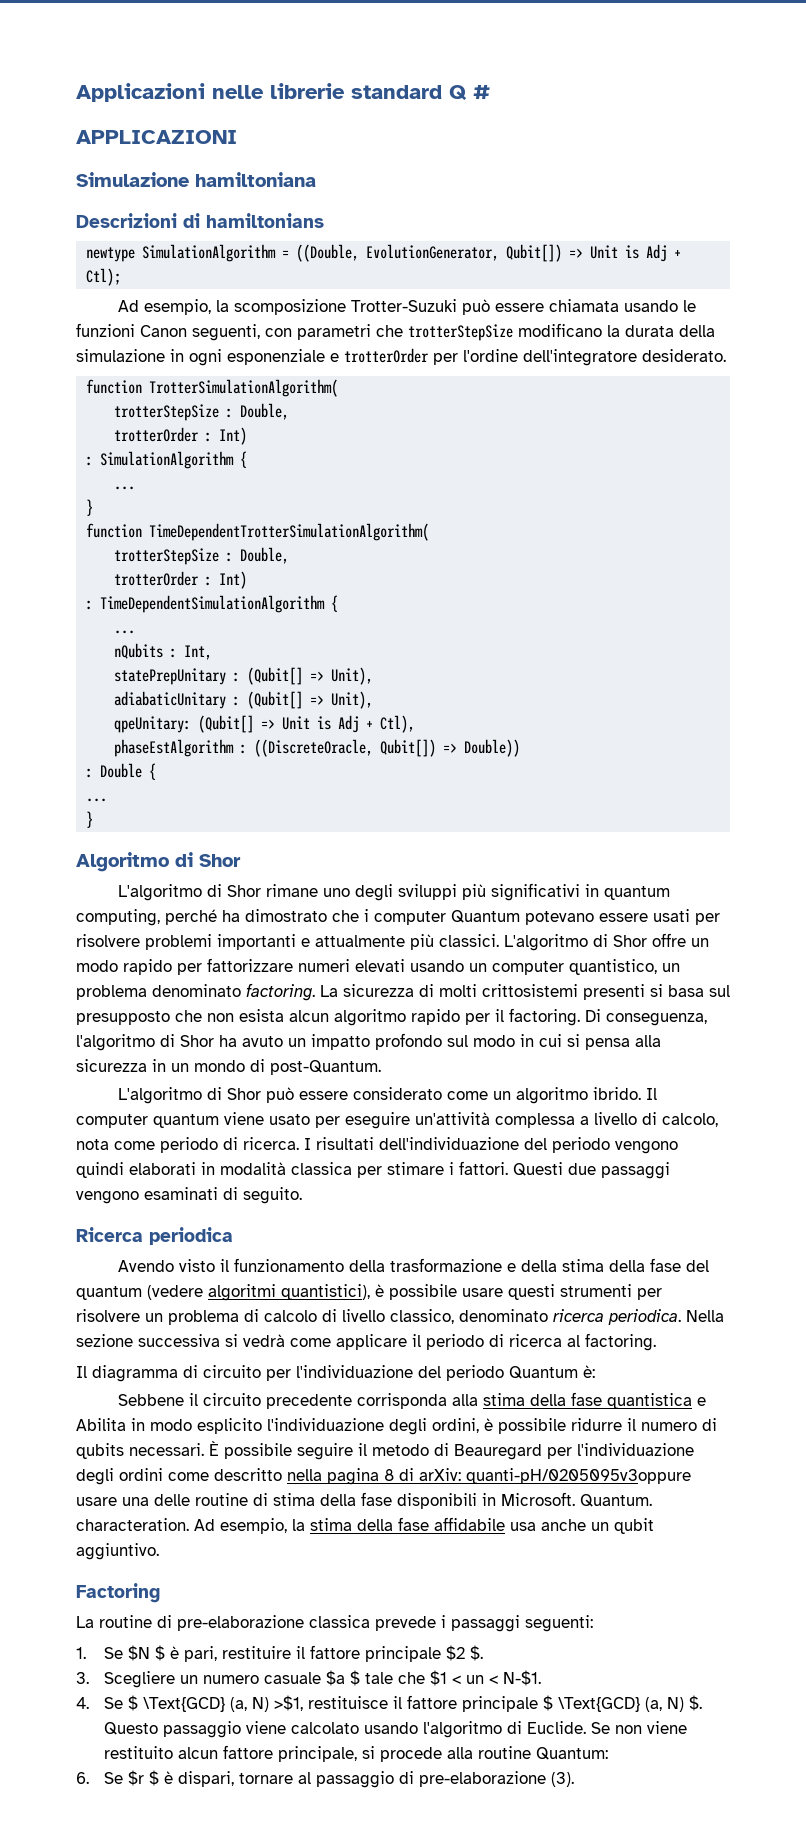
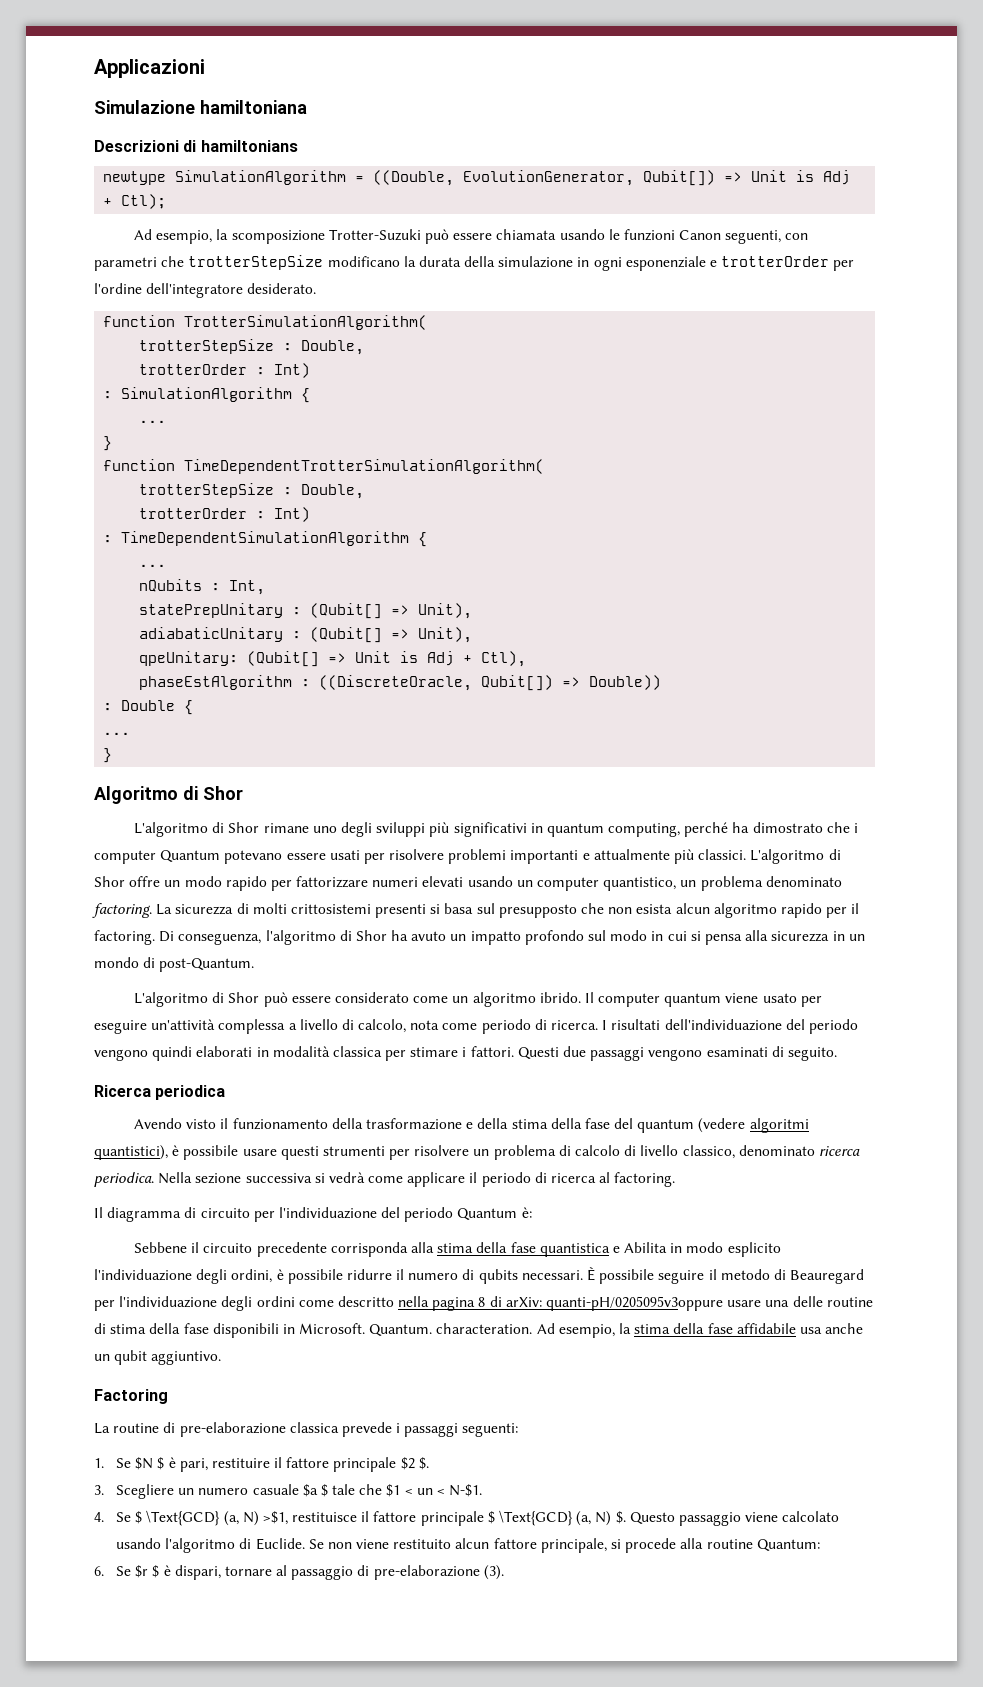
- Applicazioni nelle librerie standard Q #
- APPLICAZIONI
+ Applicazioni

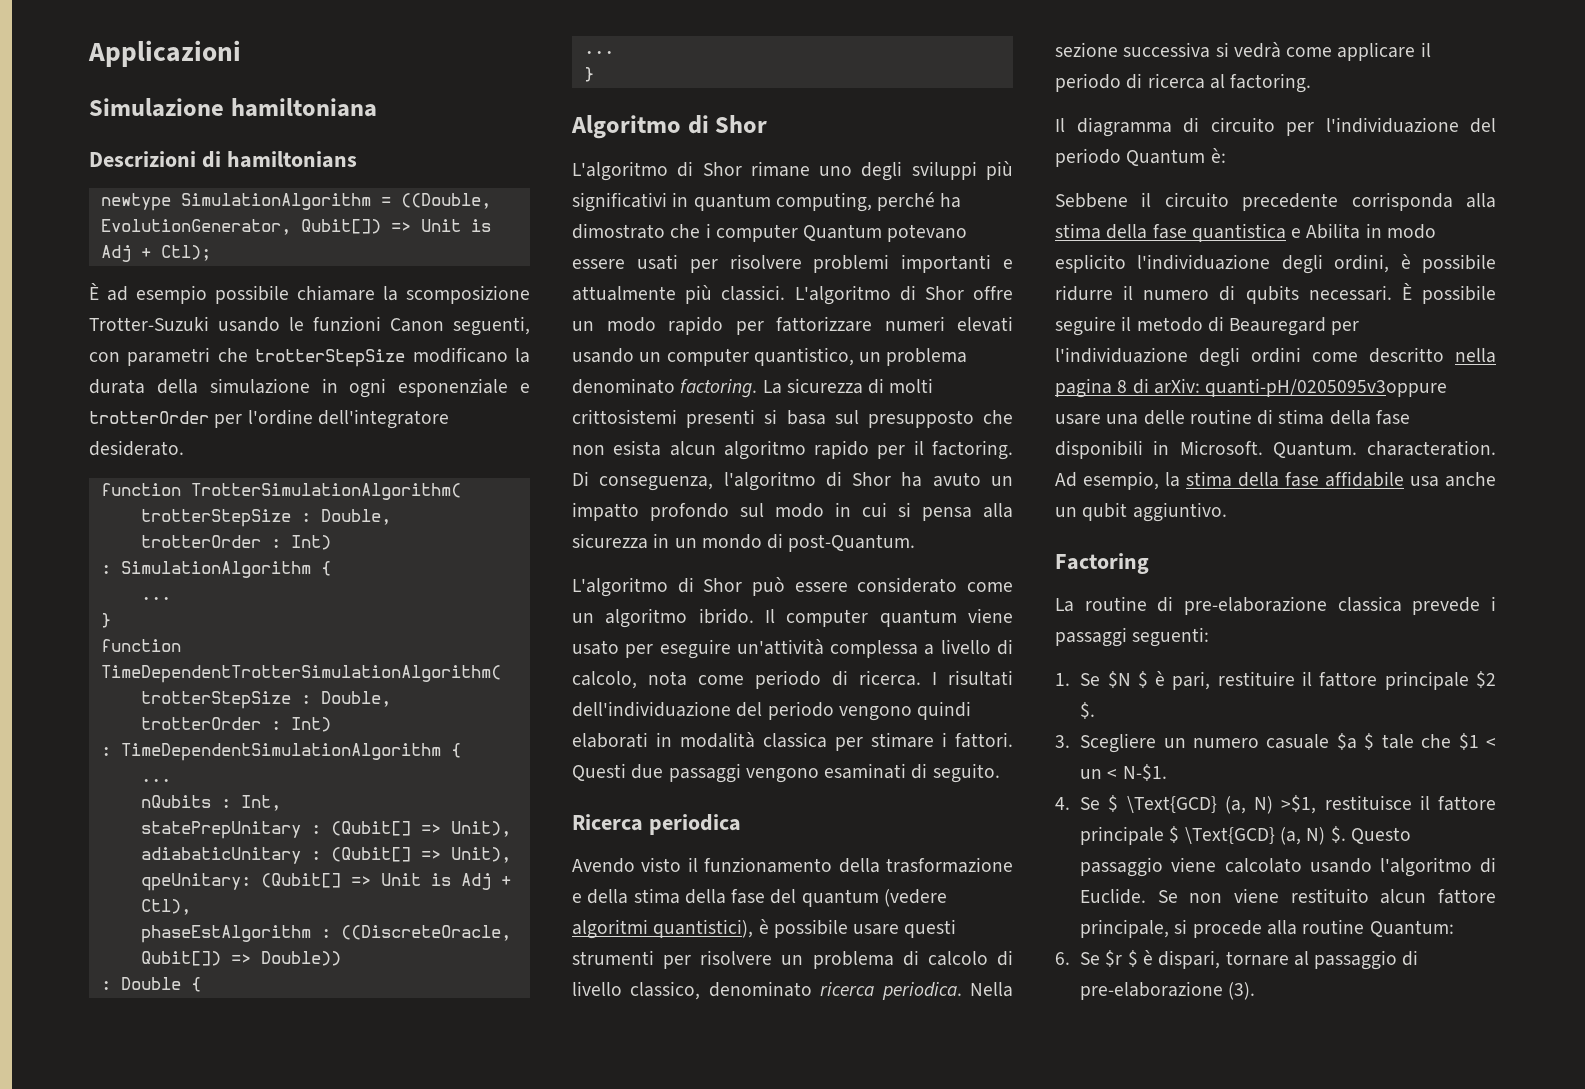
- Ad esempio, la scomposizione Trotter-Suzuki può essere chiamata usando le funzioni Canon seguenti, con parametri che trotterStepSize modificano la durata della simulazione in ogni esponenziale e trotterOrder per l'ordine dell'integratore desiderato.
+ È ad esempio possibile chiamare la scomposizione Trotter-Suzuki usando le funzioni Canon seguenti, con parametri che trotterStepSize modificano la durata della simulazione in ogni esponenziale e trotterOrder per l'ordine dell'integratore desiderato.

